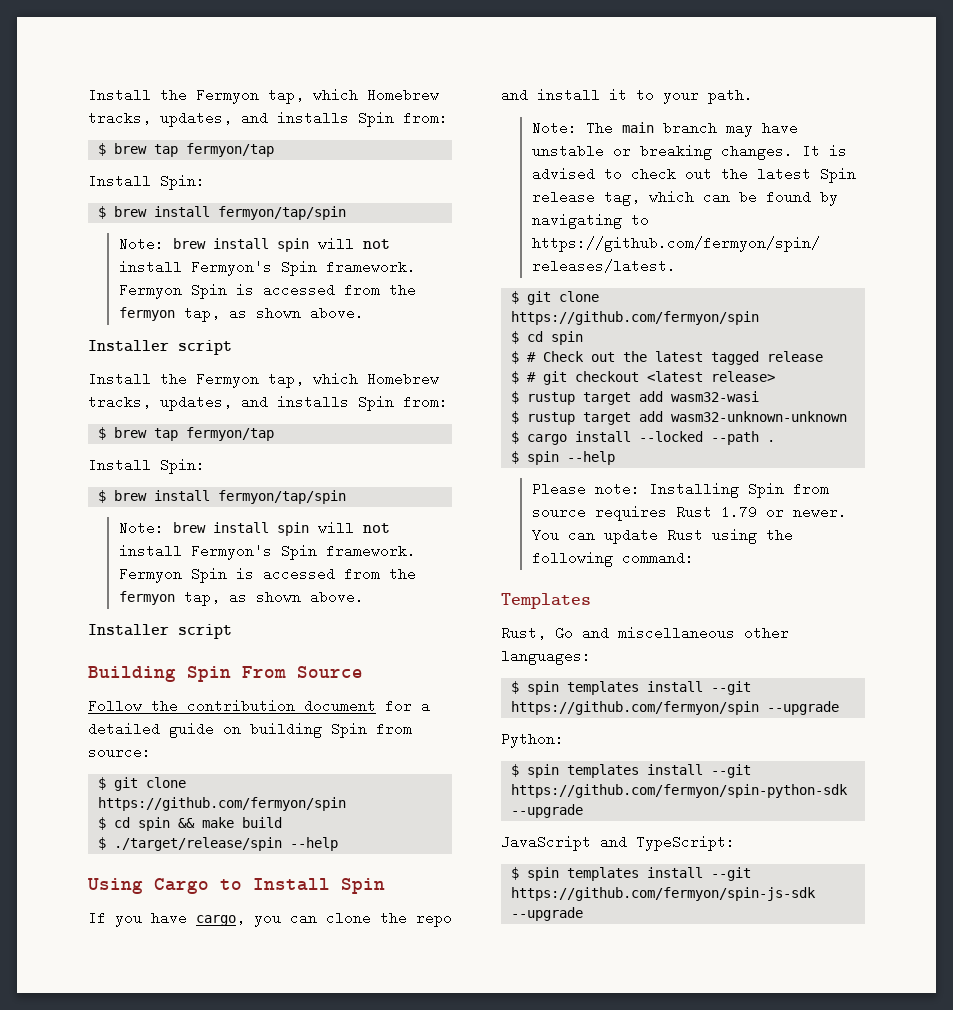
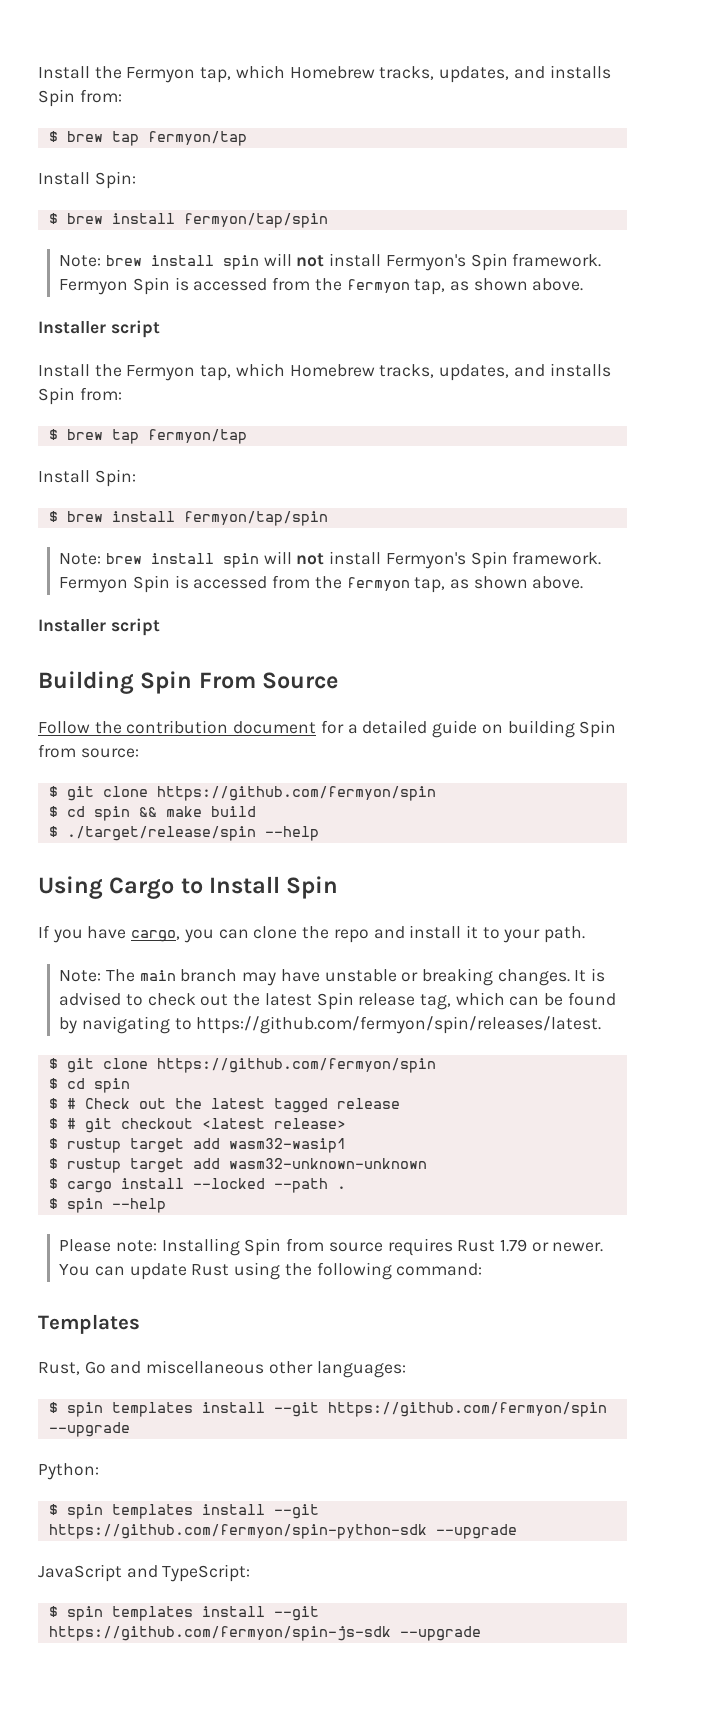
- $ rustup target add wasm32-wasi
+ $ rustup target add wasm32-wasip1

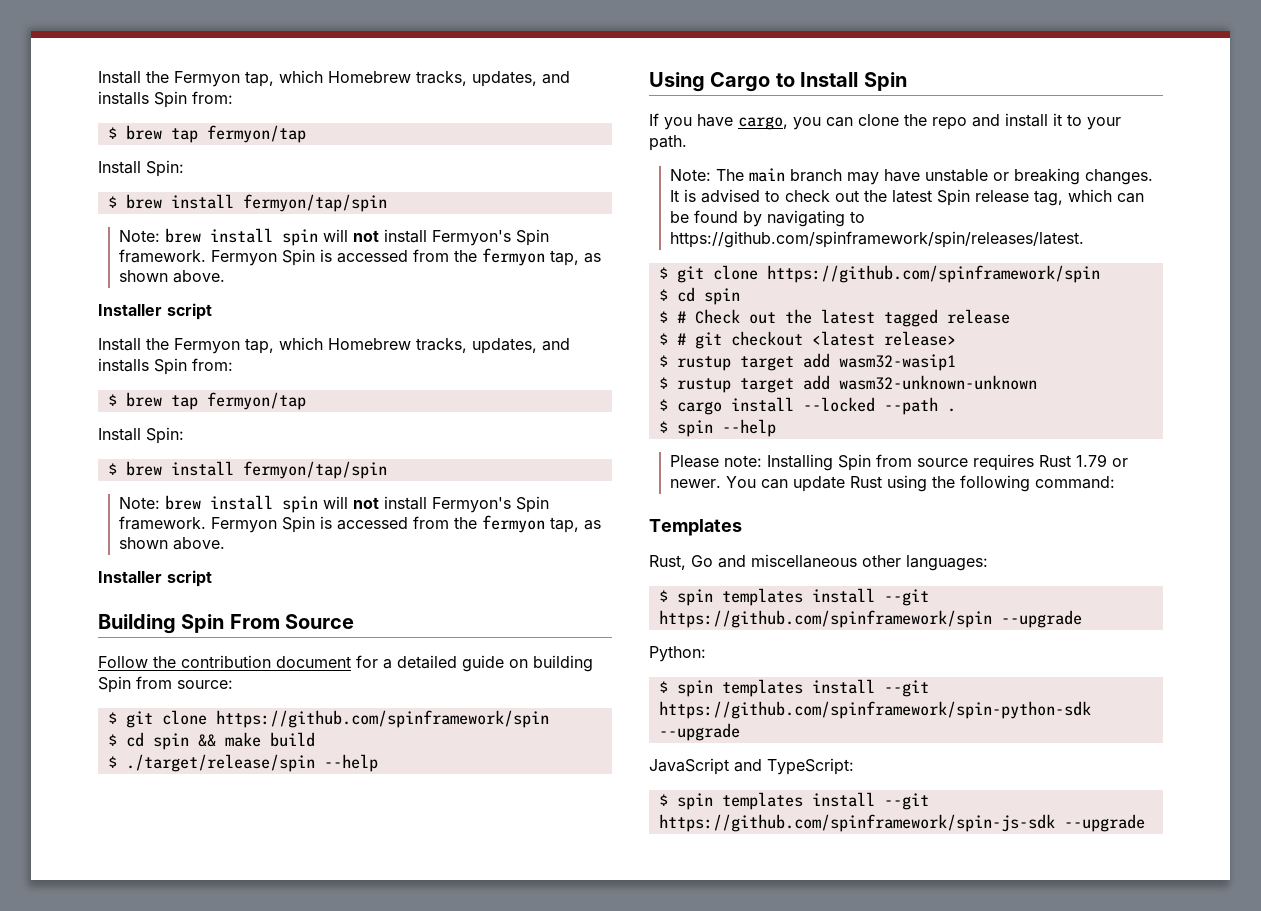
  Follow the contribution document for a detailed guide on building Spin from source:
- $ git clone https://github.com/fermyon/spin
+ $ git clone https://github.com/spinframework/spin
- It is advised to check out the latest Spin release tag, which can be found by navigating to https://github.com/fermyon/spin/releases/latest.
- $ git clone https://github.com/fermyon/spin
+ It is advised to check out the latest Spin release tag, which can be found by navigating to https://github.com/spinframework/spin/releases/latest.
+ $ git clone https://github.com/spinframework/spin
- $ spin templates install --git https://github.com/fermyon/spin --upgrade
+ $ spin templates install --git https://github.com/spinframework/spin --upgrade
- $ spin templates install --git https://github.com/fermyon/spin-python-sdk --upgrade
+ $ spin templates install --git https://github.com/spinframework/spin-python-sdk --upgrade
- $ spin templates install --git https://github.com/fermyon/spin-js-sdk --upgrade
+ $ spin templates install --git https://github.com/spinframework/spin-js-sdk --upgrade

